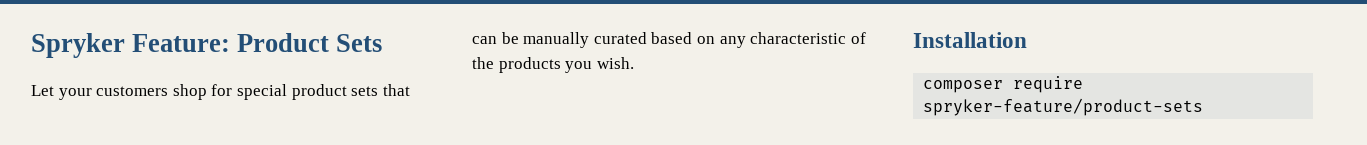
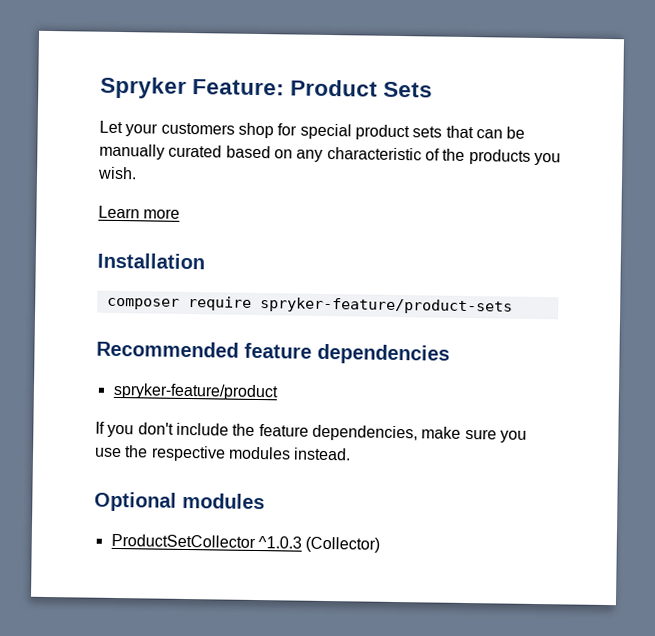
+ Learn more
+ Recommended feature dependencies
+ spryker-feature/product
+ If you don't include the feature dependencies, make sure you use the respective modules instead.
+ Optional modules
+ ProductSetCollector ^1.0.3 (Collector)

